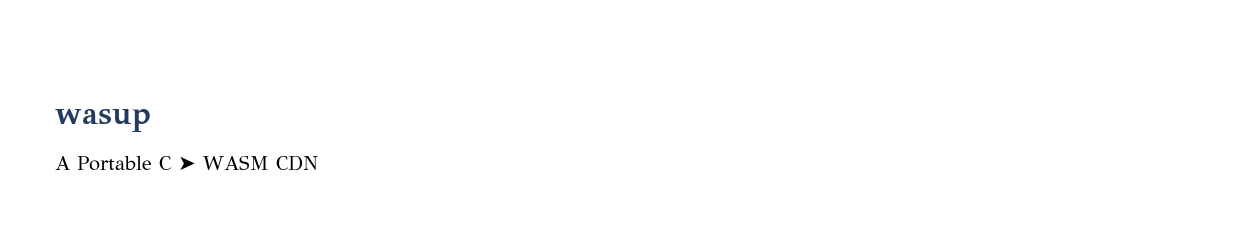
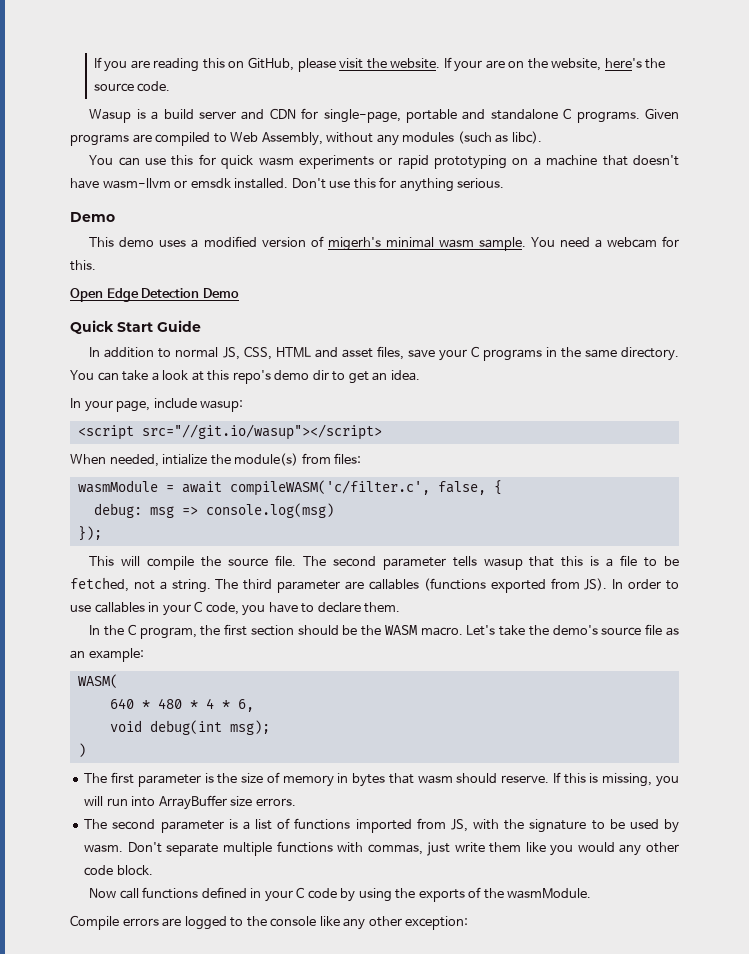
- wasup
- A Portable C ➤ WASM CDN
+ If you are reading this on GitHub, please visit the website. If your are on the website, here's the source code.
+ Wasup is a build server and CDN for single-page, portable and standalone C programs. Given programs are compiled to Web Assembly, without any modules (such as libc).
+ You can use this for quick wasm experiments or rapid prototyping on a machine that doesn't have wasm-llvm or emsdk installed. Don't use this for anything serious.
+ Demo
+ This demo uses a modified version of migerh's minimal wasm sample. You need a webcam for this.
+ Open Edge Detection Demo
+ Quick Start Guide
+ In addition to normal JS, CSS, HTML and asset files, save your C programs in the same directory. You can take a look at this repo's demo dir to get an idea.
+ In your page, include wasup:
+ <script src="//git.io/wasup"></script>
+ When needed, intialize the module(s) from files:
+ wasmModule = await compileWASM('c/filter.c', false, {
+ debug: msg => console.log(msg)
+ });
+ This will compile the source file. The second parameter tells wasup that this is a file to be fetched, not a string. The third parameter are callables (functions exported from JS). In order to use callables in your C code, you have to declare them.
+ In the C program, the first section should be the WASM macro. Let's take the demo's source file as an example:
+ WASM(
+ 640 * 480 * 4 * 6,
+ void debug(int msg);
+ )
+ The first parameter is the size of memory in bytes that wasm should reserve. If this is missing, you will run into ArrayBuffer size errors.
+ The second parameter is a list of functions imported from JS, with the signature to be used by wasm. Don't separate multiple functions with commas, just write them like you would any other code block.
+ Now call functions defined in your C code by using the exports of the wasmModule.
+ Compile errors are logged to the console like any other exception:

